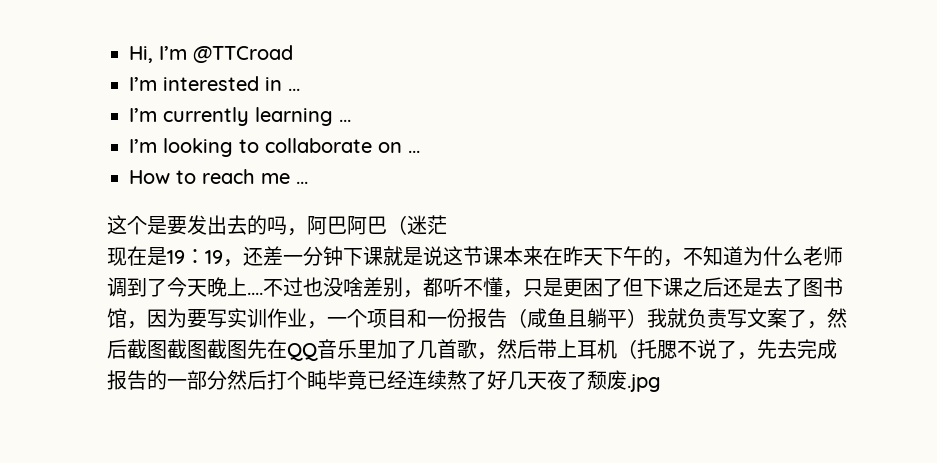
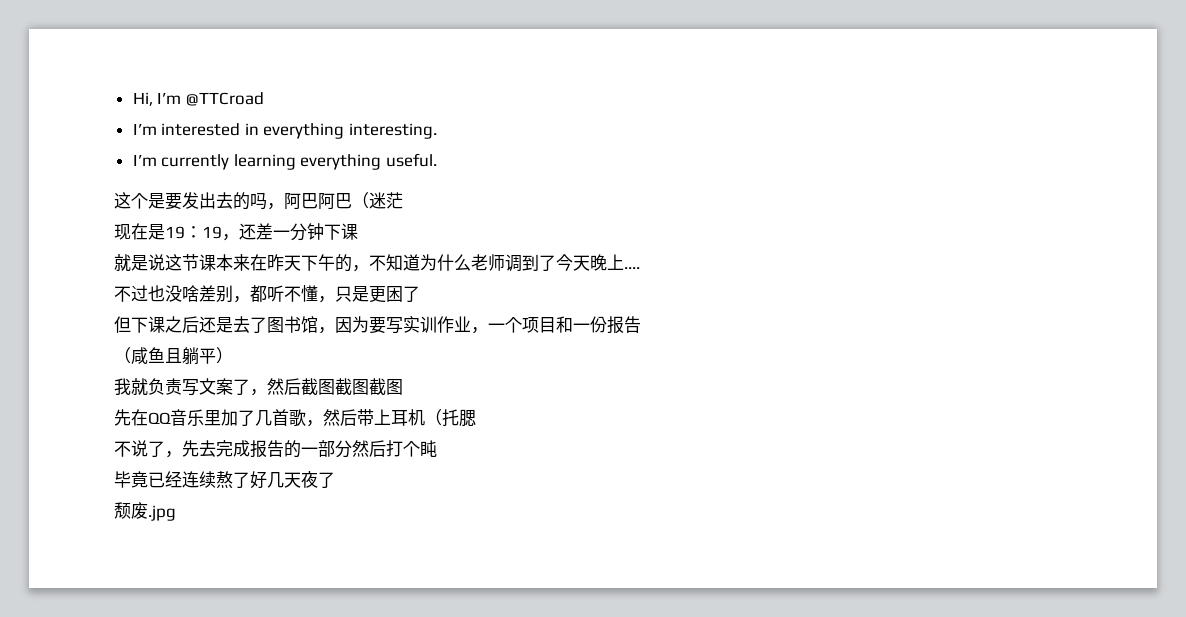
- I’m interested in ...
+ I’m interested in everything interesting.
- I’m currently learning ...
- I’m looking to collaborate on ...
- How to reach me ...
+ I’m currently learning everything useful.
- 19，还差一分钟下课就是说这节课本来在昨天下午的，不知道为什么老师调到了今天晚上....不过也没啥差别，都听不懂，只是更困了但下课之后还是去了图书馆，因为要写实训作业，一个项目和一份报告（咸鱼且躺平）我就负责写文案了，然后截图截图截图先在QQ音乐里加了几首歌，然后带上耳机（托腮不说了，先去完成报告的一部分然后打个盹毕竟已经连续熬了好几天夜了颓废.jpg
+ 19，还差一分钟下课
+ 就是说这节课本来在昨天下午的，不知道为什么老师调到了今天晚上....
+ 不过也没啥差别，都听不懂，只是更困了
+ 但下课之后还是去了图书馆，因为要写实训作业，一个项目和一份报告
+ （咸鱼且躺平）
+ 我就负责写文案了，然后截图截图截图
+ 先在QQ音乐里加了几首歌，然后带上耳机（托腮
+ 不说了，先去完成报告的一部分然后打个盹
+ 毕竟已经连续熬了好几天夜了
+ 颓废.jpg

